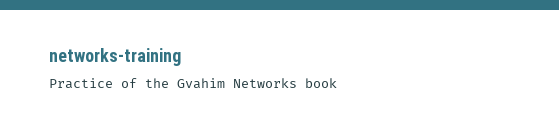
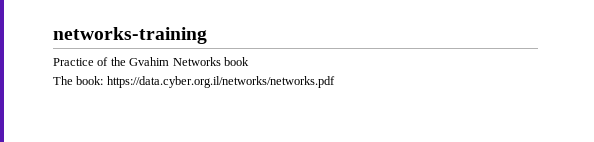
+ The book: https://data.cyber.org.il/networks/networks.pdf

